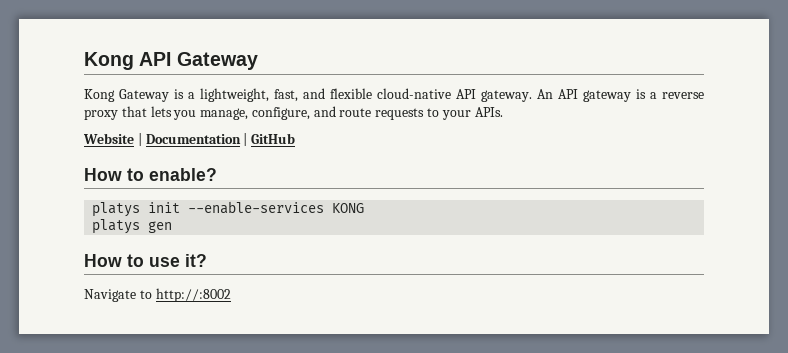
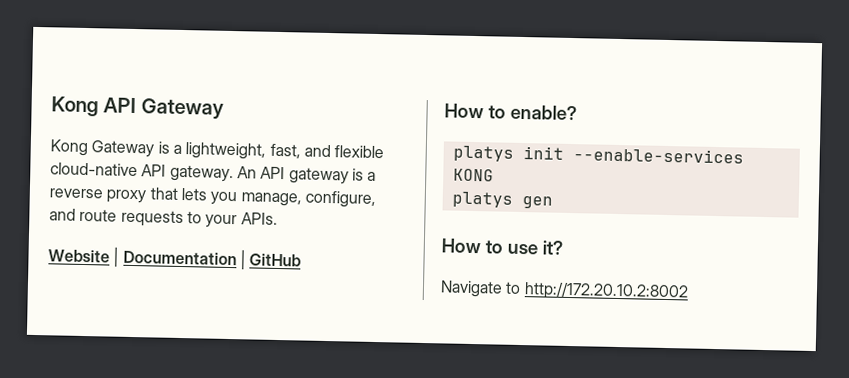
- Navigate to http://:8002
+ Navigate to http://172.20.10.2:8002

